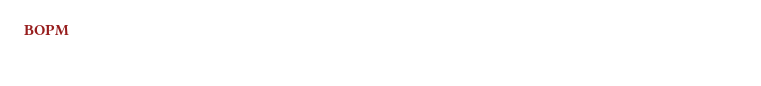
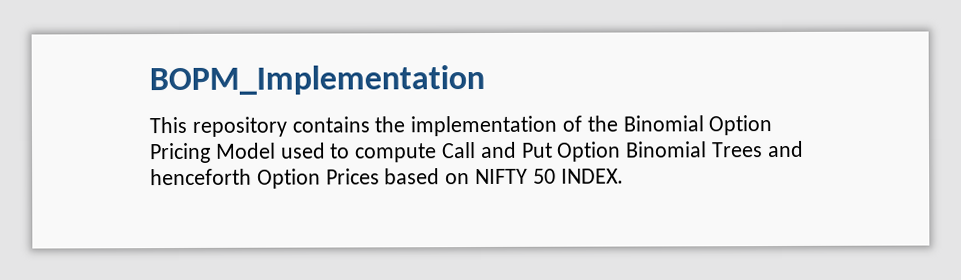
- BOPM
+ BOPM_Implementation
+ This repository contains the implementation of the Binomial Option Pricing Model used to compute Call and Put Option Binomial Trees and henceforth Option Prices based on NIFTY 50 INDEX.

